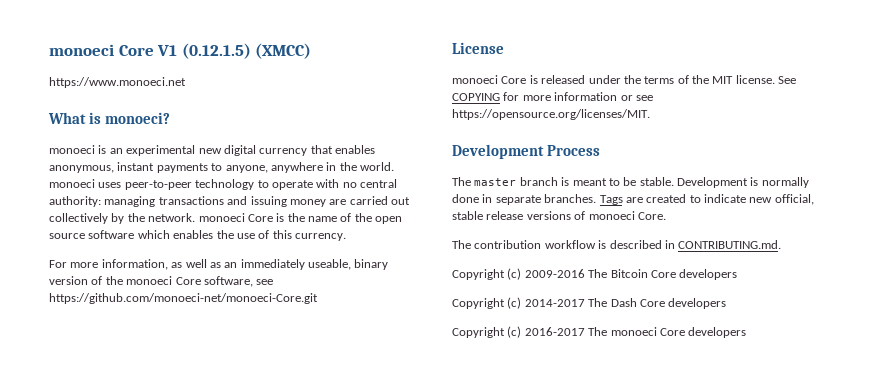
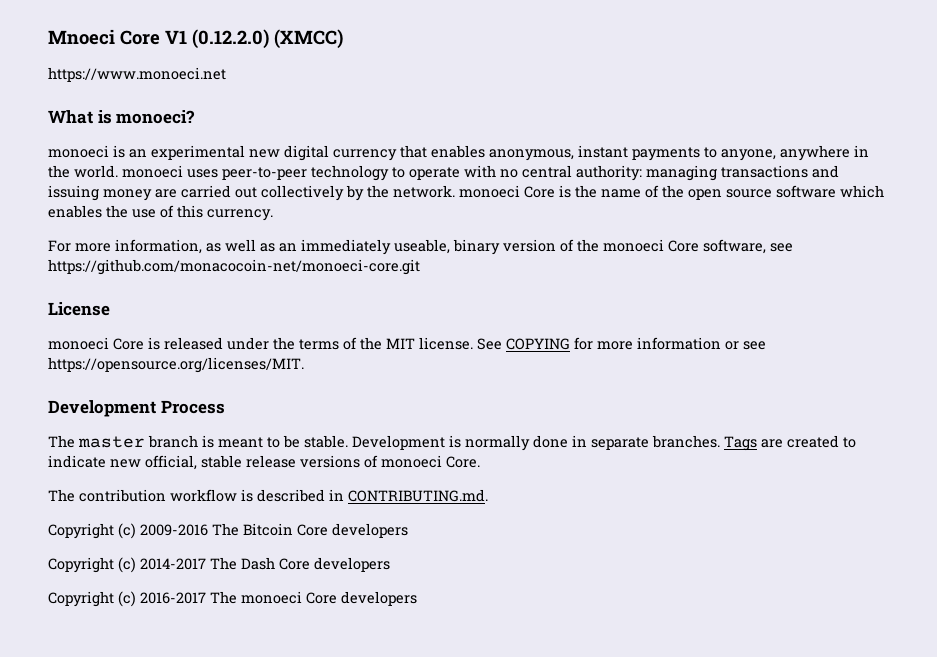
- monoeci Core V1 (0.12.1.5) (XMCC)
+ Mnoeci Core V1 (0.12.2.0) (XMCC)
- For more information, as well as an immediately useable, binary version of the monoeci Core software, see https://github.com/monoeci-net/monoeci-Core.git
+ For more information, as well as an immediately useable, binary version of the monoeci Core software, see https://github.com/monacocoin-net/monoeci-core.git

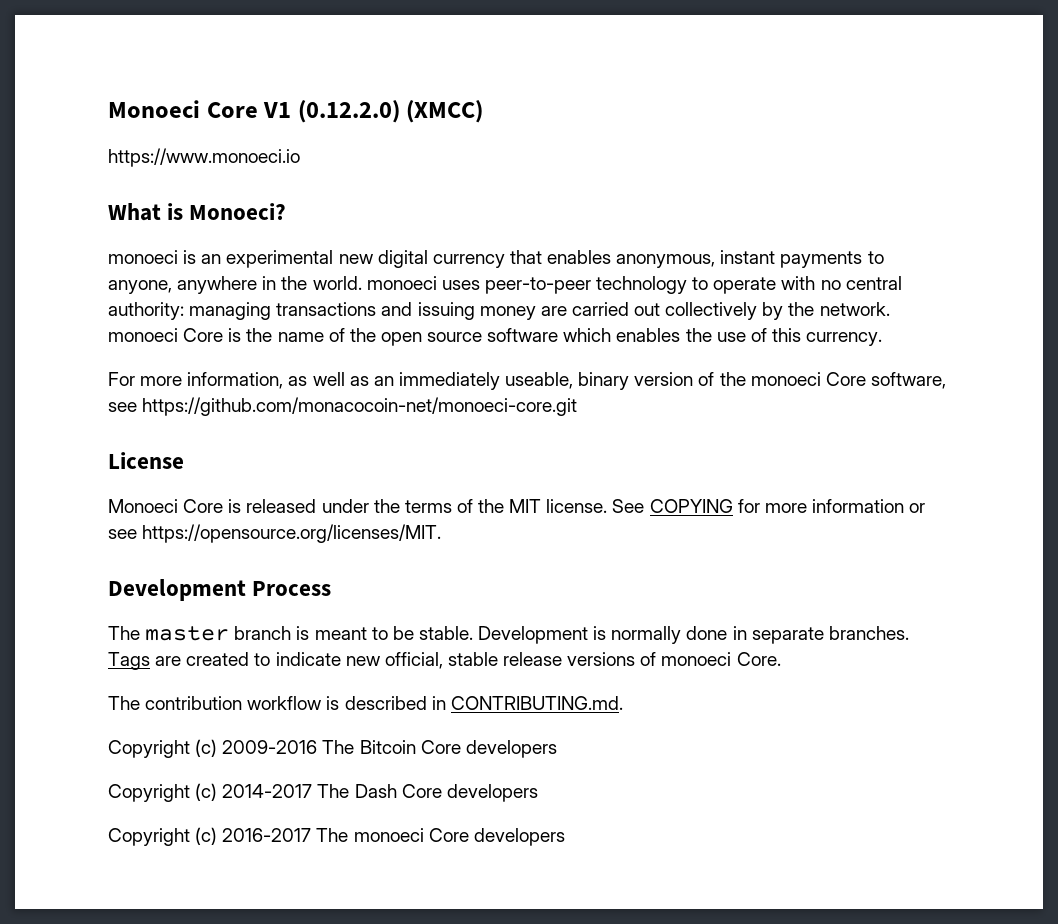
- Mnoeci Core V1 (0.12.2.0) (XMCC)
+ Monoeci Core V1 (0.12.2.0) (XMCC)
- https://www.monoeci.net
+ https://www.monoeci.io
- What is monoeci?
+ What is Monoeci?
- monoeci Core is released under the terms of the MIT license.
+ Monoeci Core is released under the terms of the MIT license.

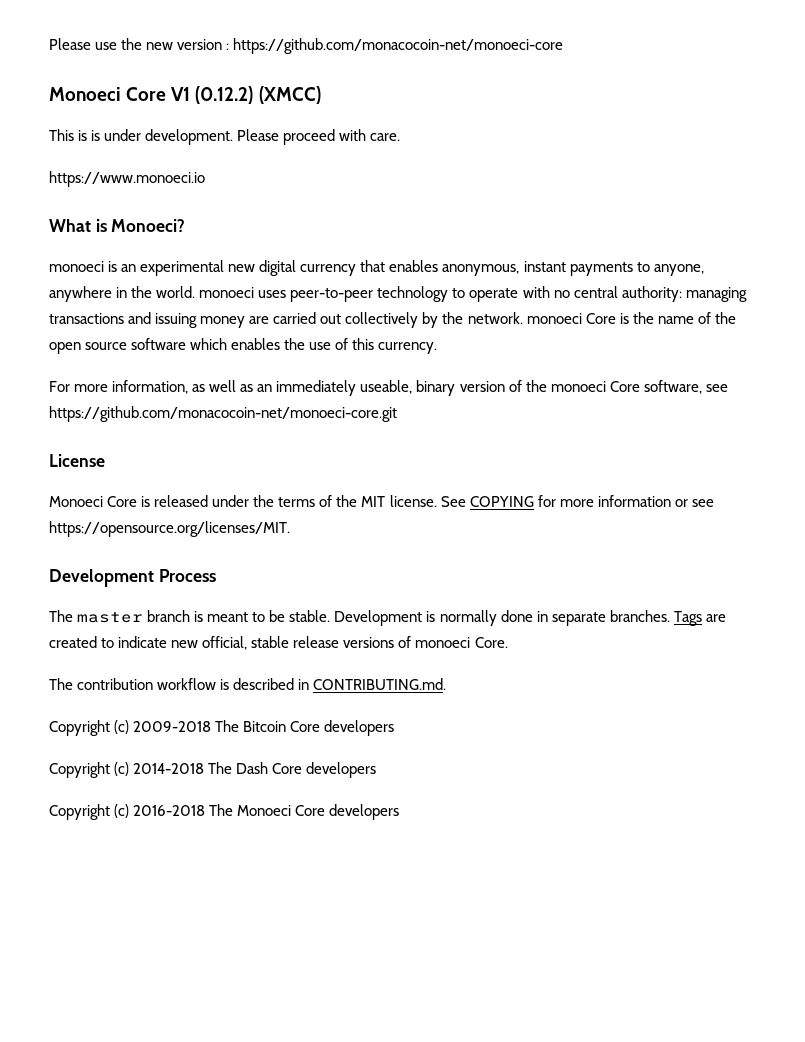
+ Please use the new version : https://github.com/monacocoin-net/monoeci-core
- Monoeci Core V1 (0.12.2.0) (XMCC)
+ Monoeci Core V1 (0.12.2) (XMCC)
+ This is is under development. Please proceed with care.
- Copyright (c) 2009-2016 The Bitcoin Core developers
+ Copyright (c) 2009-2018 The Bitcoin Core developers
- Copyright (c) 2014-2017 The Dash Core developers
+ Copyright (c) 2014-2018 The Dash Core developers
- Copyright (c) 2016-2017 The monoeci Core developers
+ Copyright (c) 2016-2018 The Monoeci Core developers

